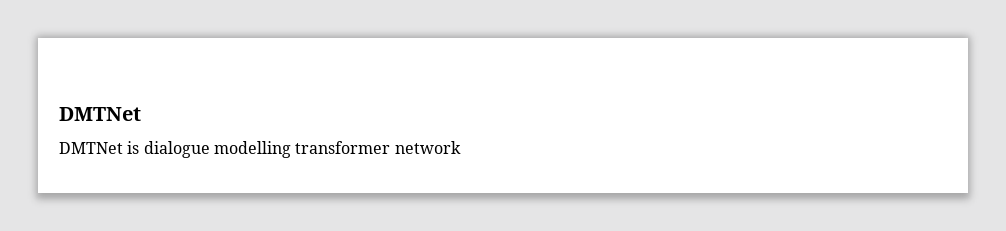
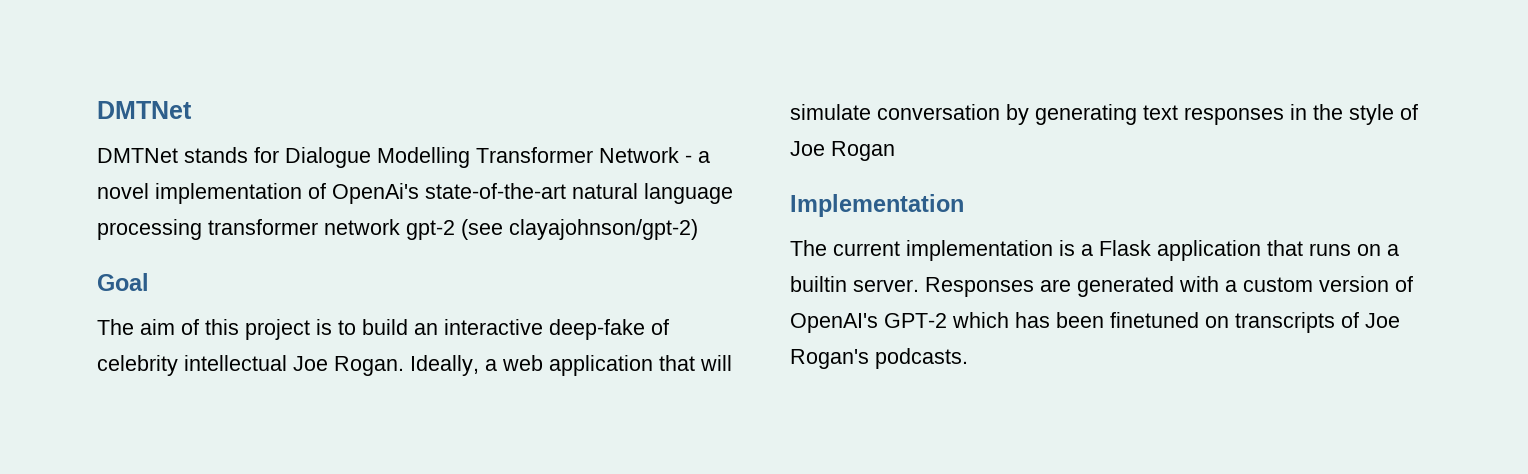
- DMTNet is dialogue modelling transformer network
+ DMTNet stands for Dialogue Modelling Transformer Network - a novel implementation of OpenAi's state-of-the-art natural language processing transformer network gpt-2 (see clayajohnson/gpt-2)
+ Goal
+ The aim of this project is to build an interactive deep-fake of celebrity intellectual Joe Rogan. Ideally, a web application that will simulate conversation by generating text responses in the style of Joe Rogan
+ Implementation
+ The current implementation is a Flask application that runs on a builtin server. Responses are generated with a custom version of OpenAI's GPT-2 which has been finetuned on transcripts of Joe Rogan's podcasts.

